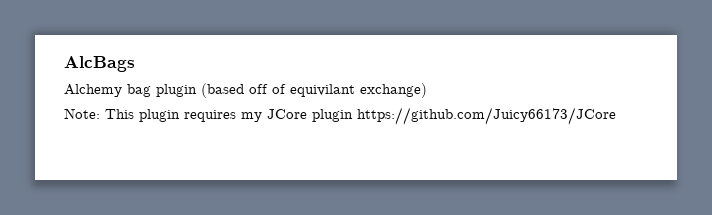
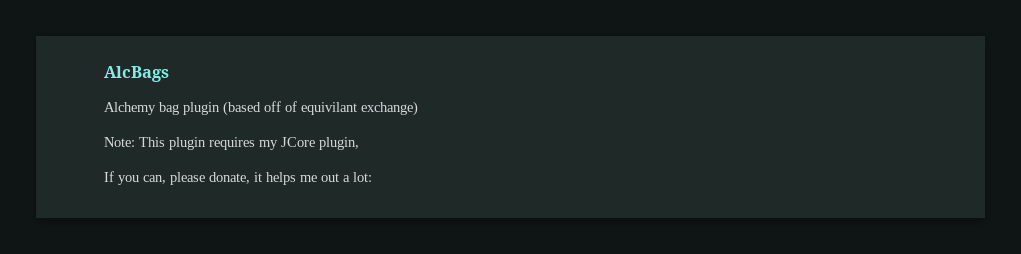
- Note: This plugin requires my JCore plugin https://github.com/Juicy66173/JCore
+ Note: This plugin requires my JCore plugin,
+ If you can, please donate, it helps me out a lot:

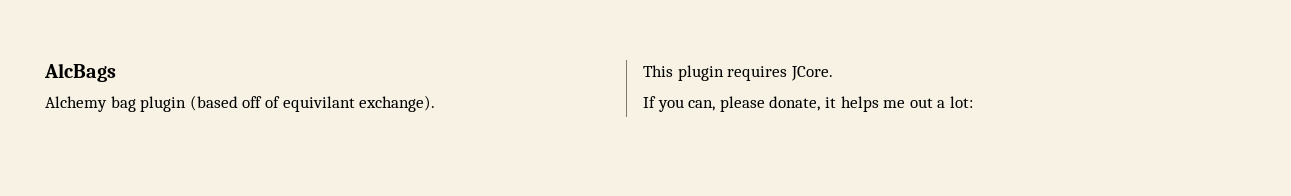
- Alchemy bag plugin (based off of equivilant exchange)
- Note: This plugin requires my JCore plugin,
+ Alchemy bag plugin (based off of equivilant exchange).
+ This plugin requires JCore.

